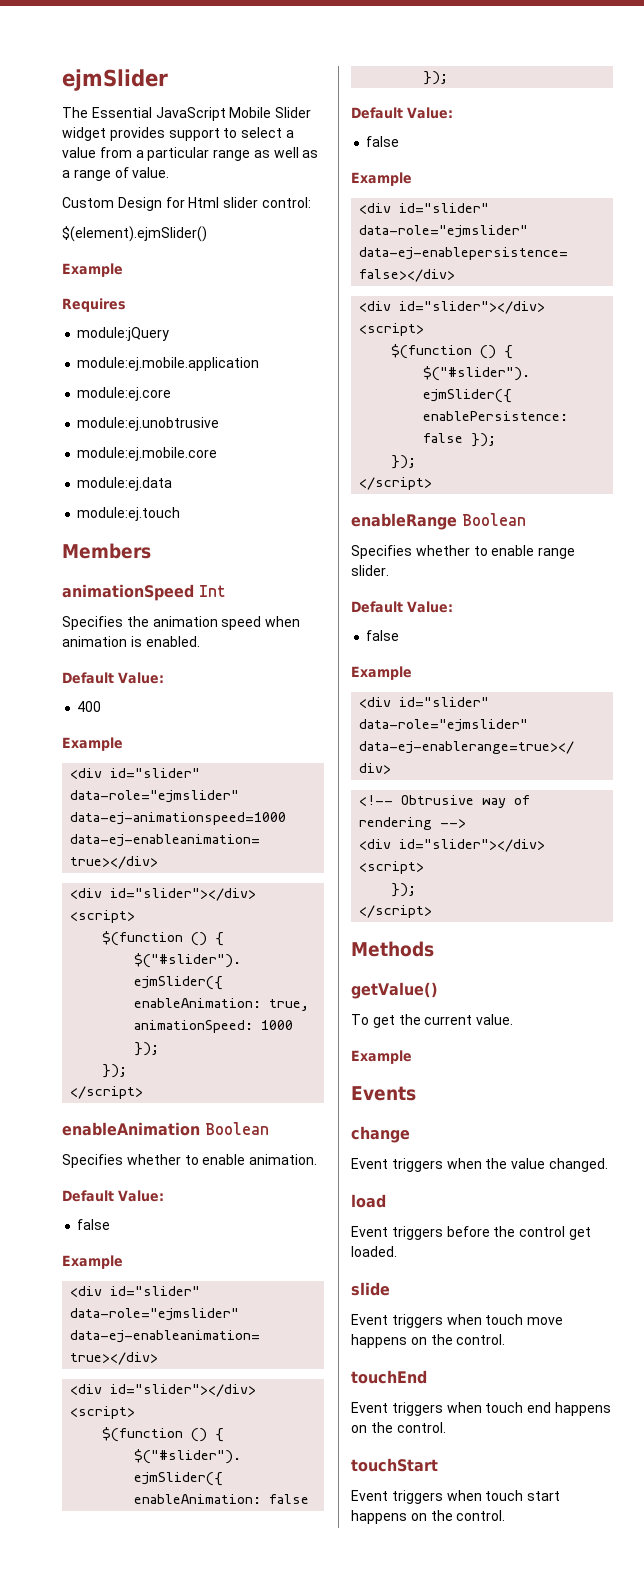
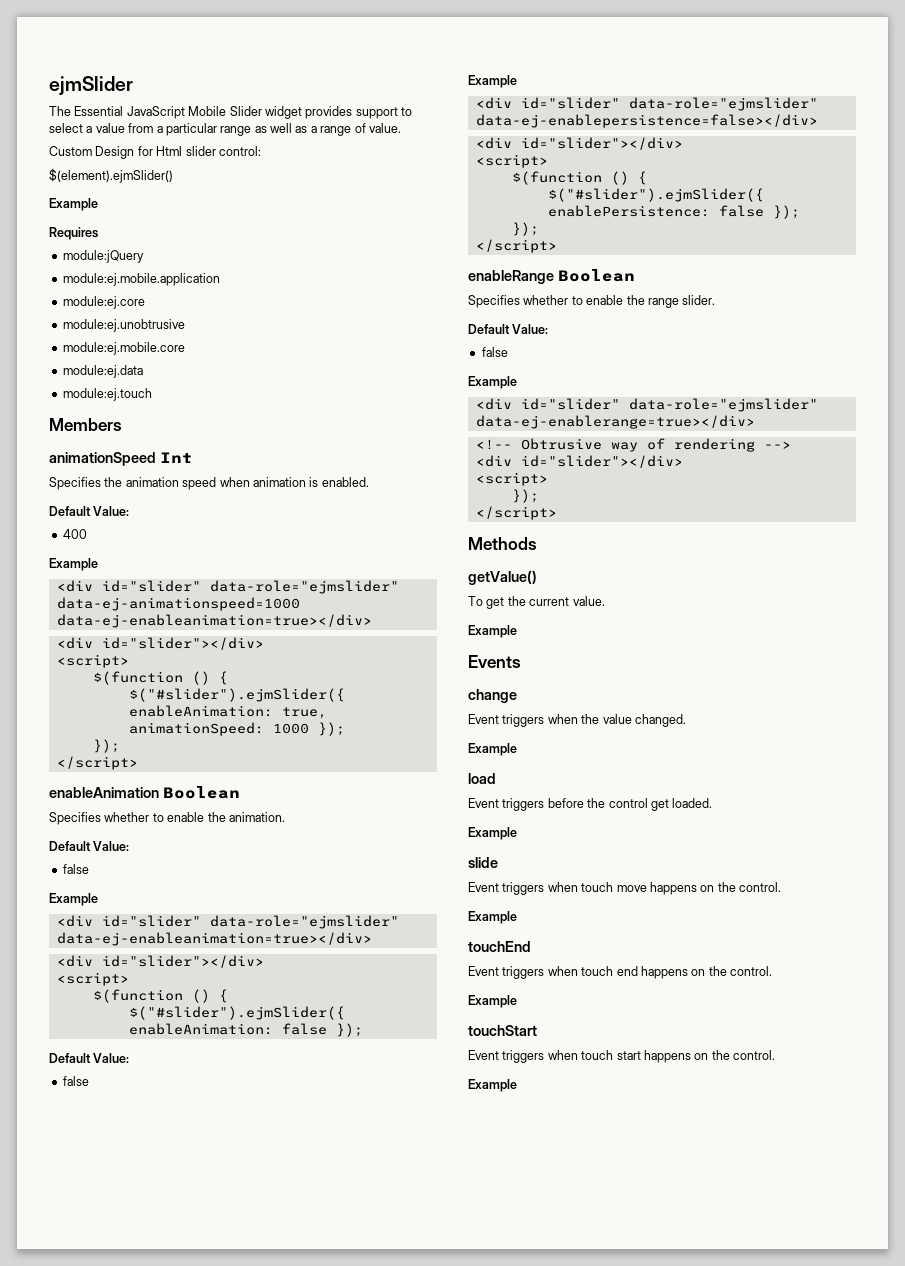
- Specifies whether to enable animation.
+ Specifies whether to enable the animation.
- Specifies whether to enable range slider.
+ Specifies whether to enable the range slider.
  Event triggers when the value changed.
+ Example
  Event triggers before the control get loaded.
+ Example
  Event triggers when touch move happens on the control.
+ Example
  Event triggers when touch end happens on the control.
+ Example
  Event triggers when touch start happens on the control.
+ Example

